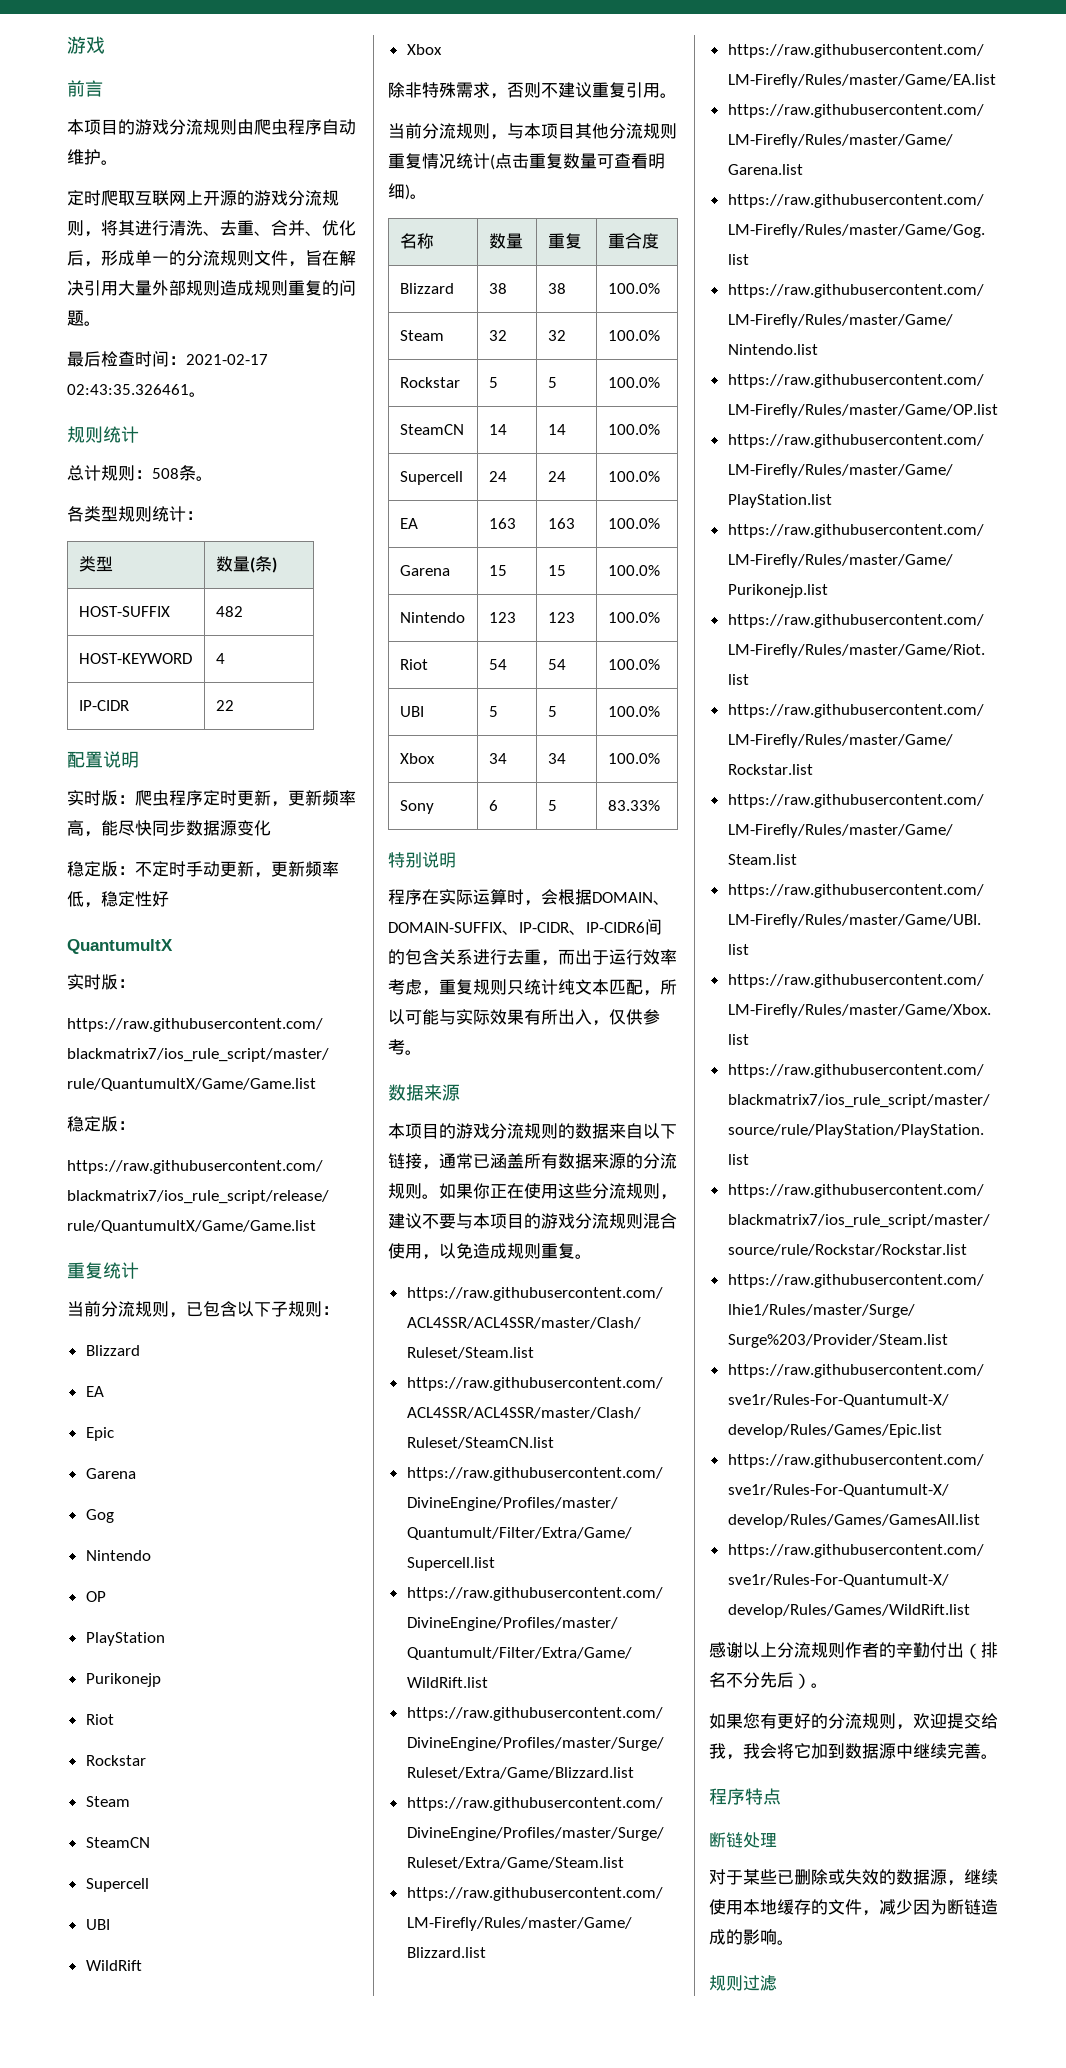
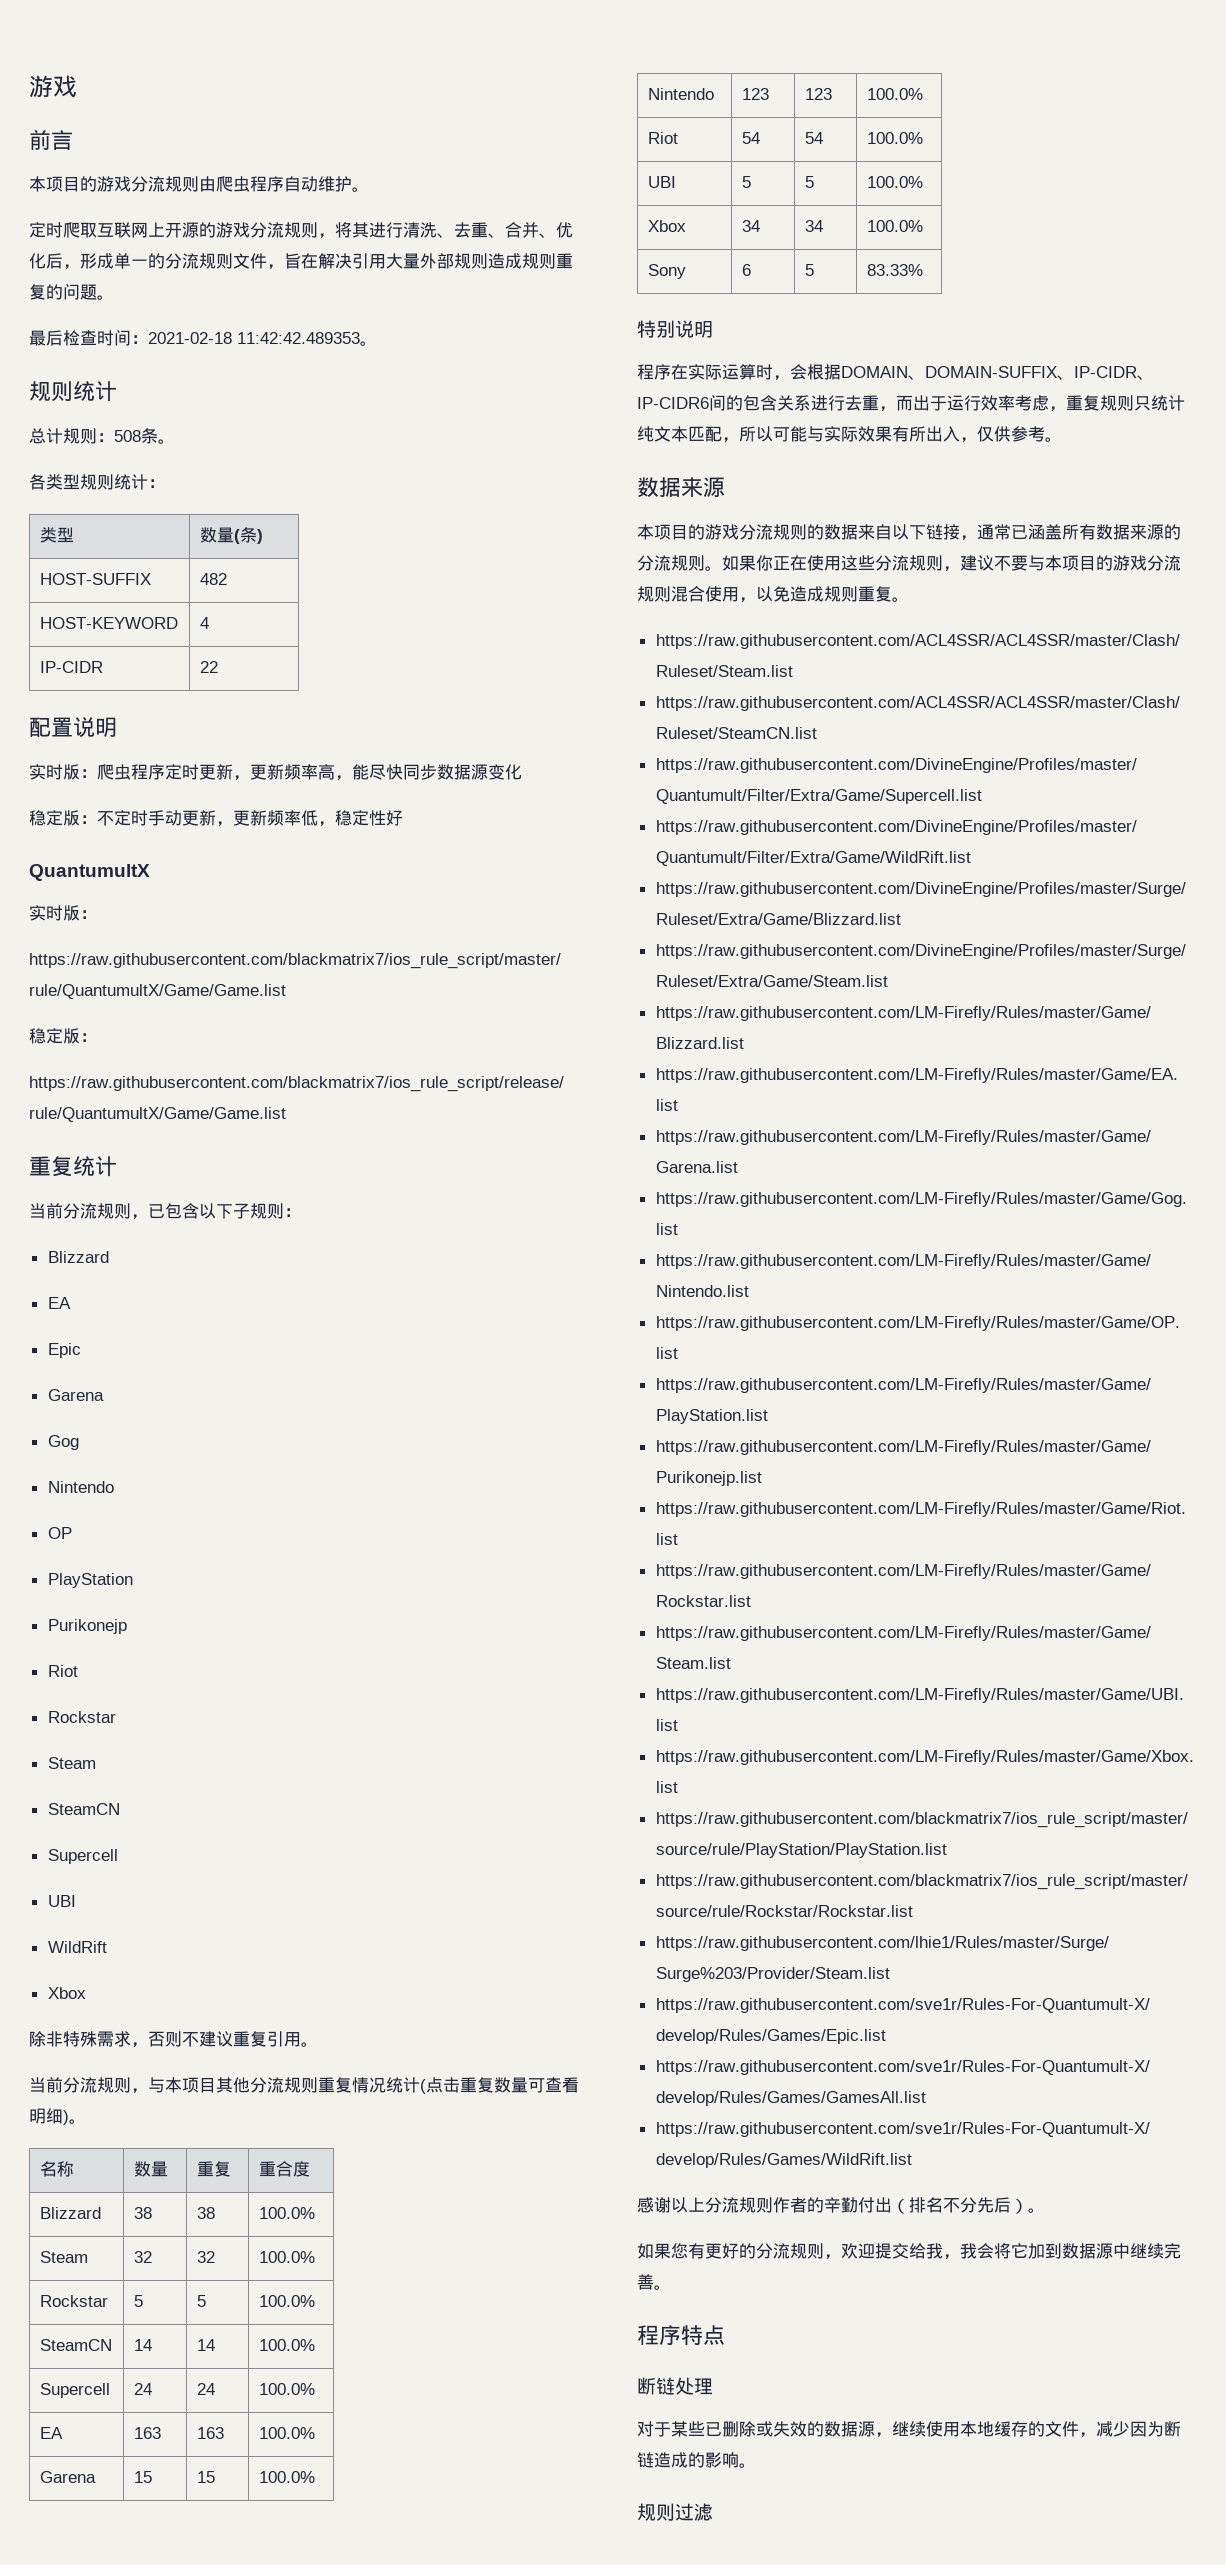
- 最后检查时间：2021-02-17 02:43:35.326461。
+ 最后检查时间：2021-02-18 11:42:42.489353。

